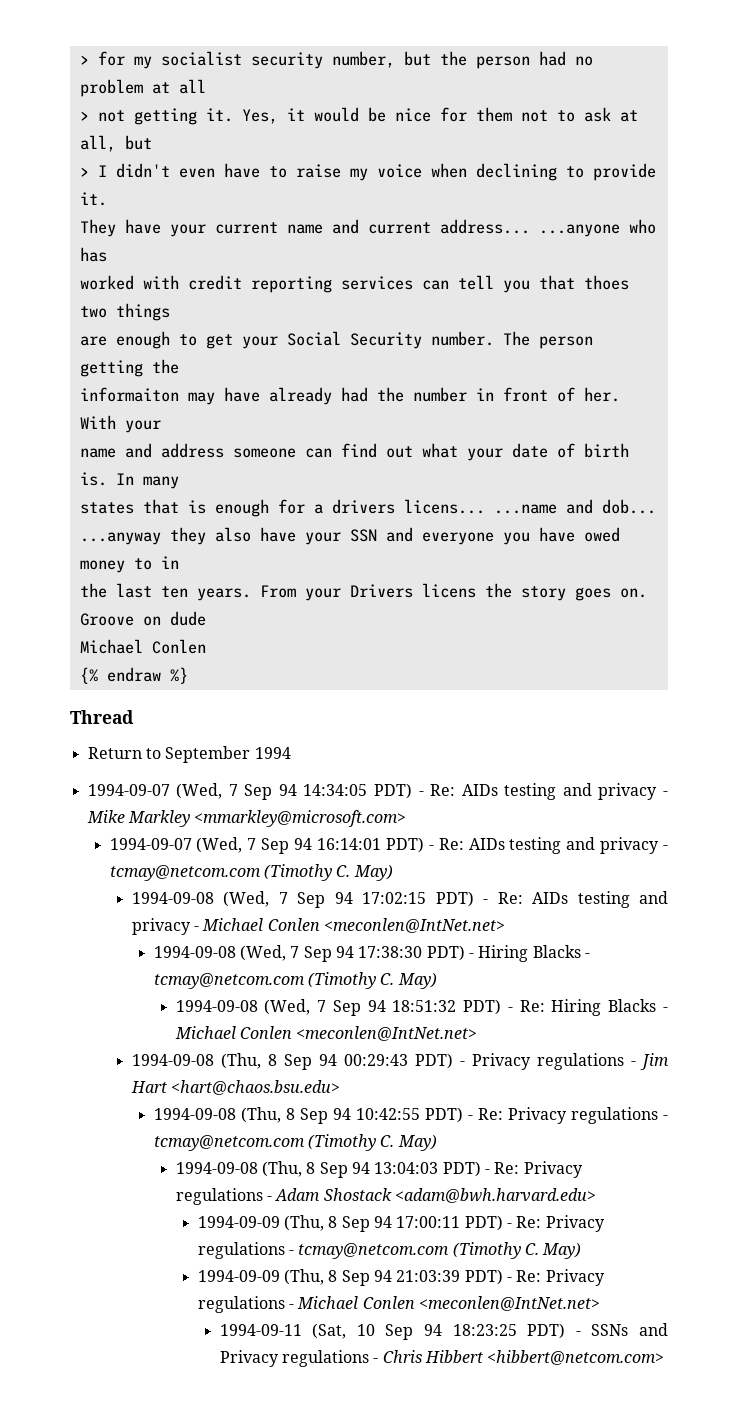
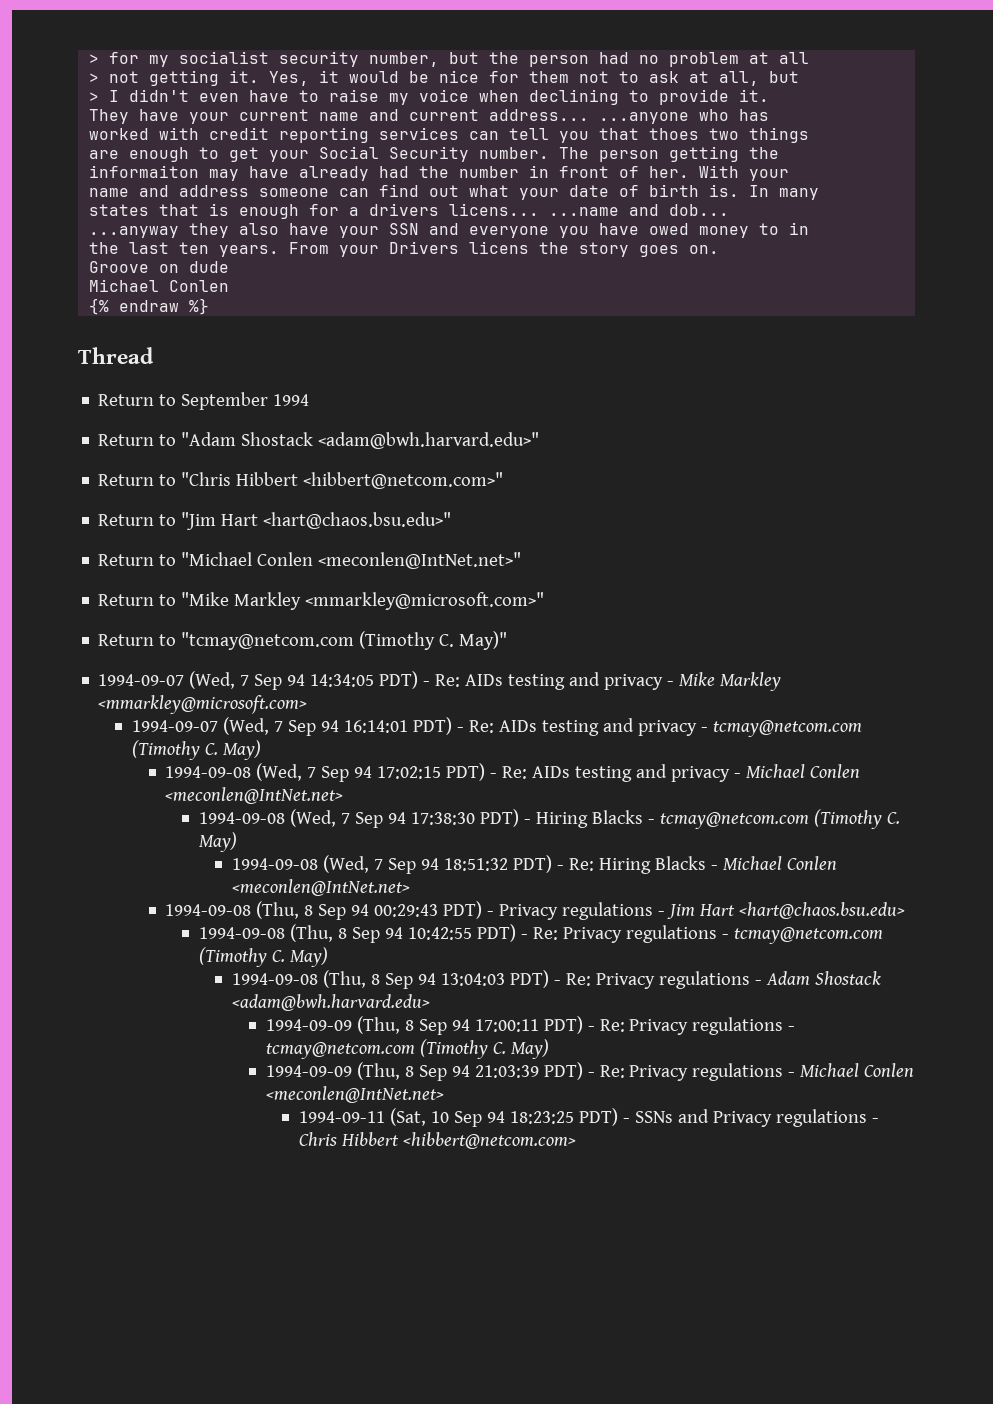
+ Return to "Adam Shostack <adam@bwh.harvard.edu>"
+ Return to "Chris Hibbert <hibbert@netcom.com>"
+ Return to "Jim Hart <hart@chaos.bsu.edu>"
+ Return to "Michael Conlen <meconlen@IntNet.net>"
+ Return to "Mike Markley <mmarkley@microsoft.com>"
+ Return to "tcmay@netcom.com (Timothy C. May)"

